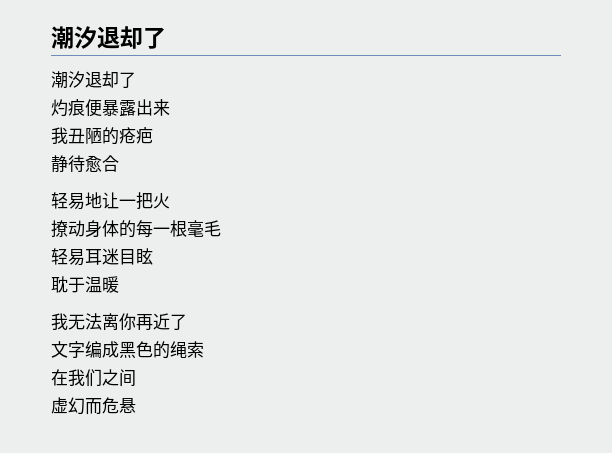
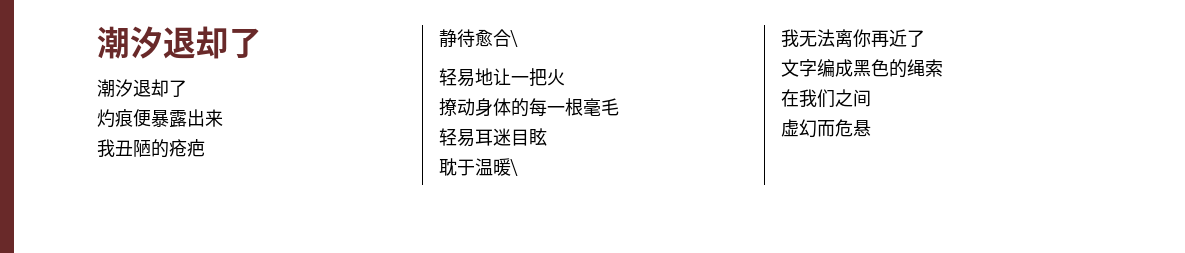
- 静待愈合
+ 静待愈合\
- 耽于温暖
+ 耽于温暖\

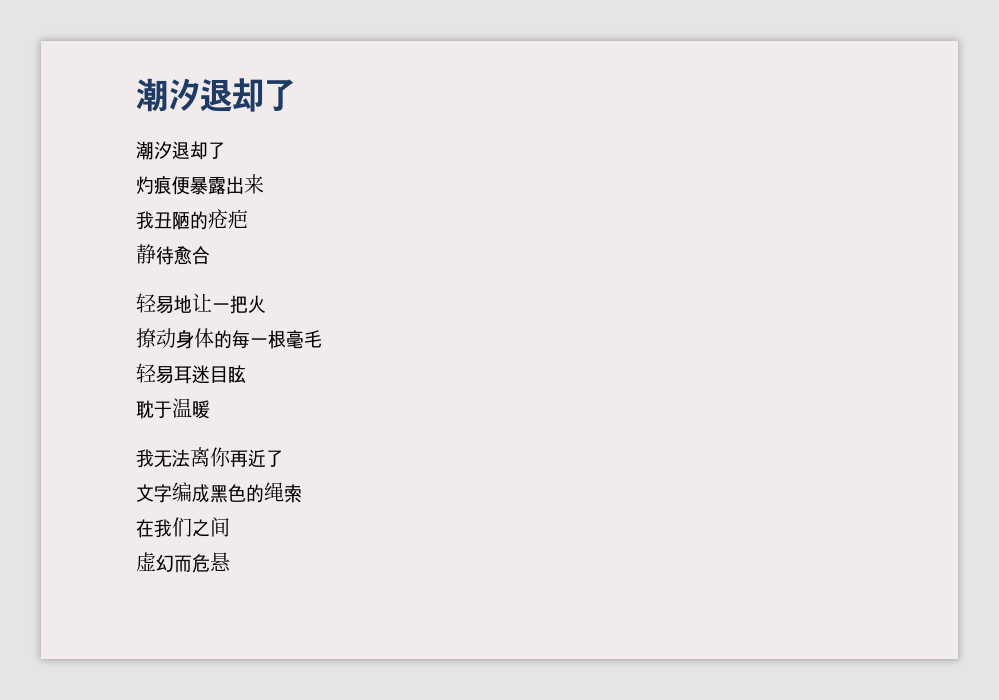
- 静待愈合\
+ 静待愈合
- 耽于温暖\
+ 耽于温暖

